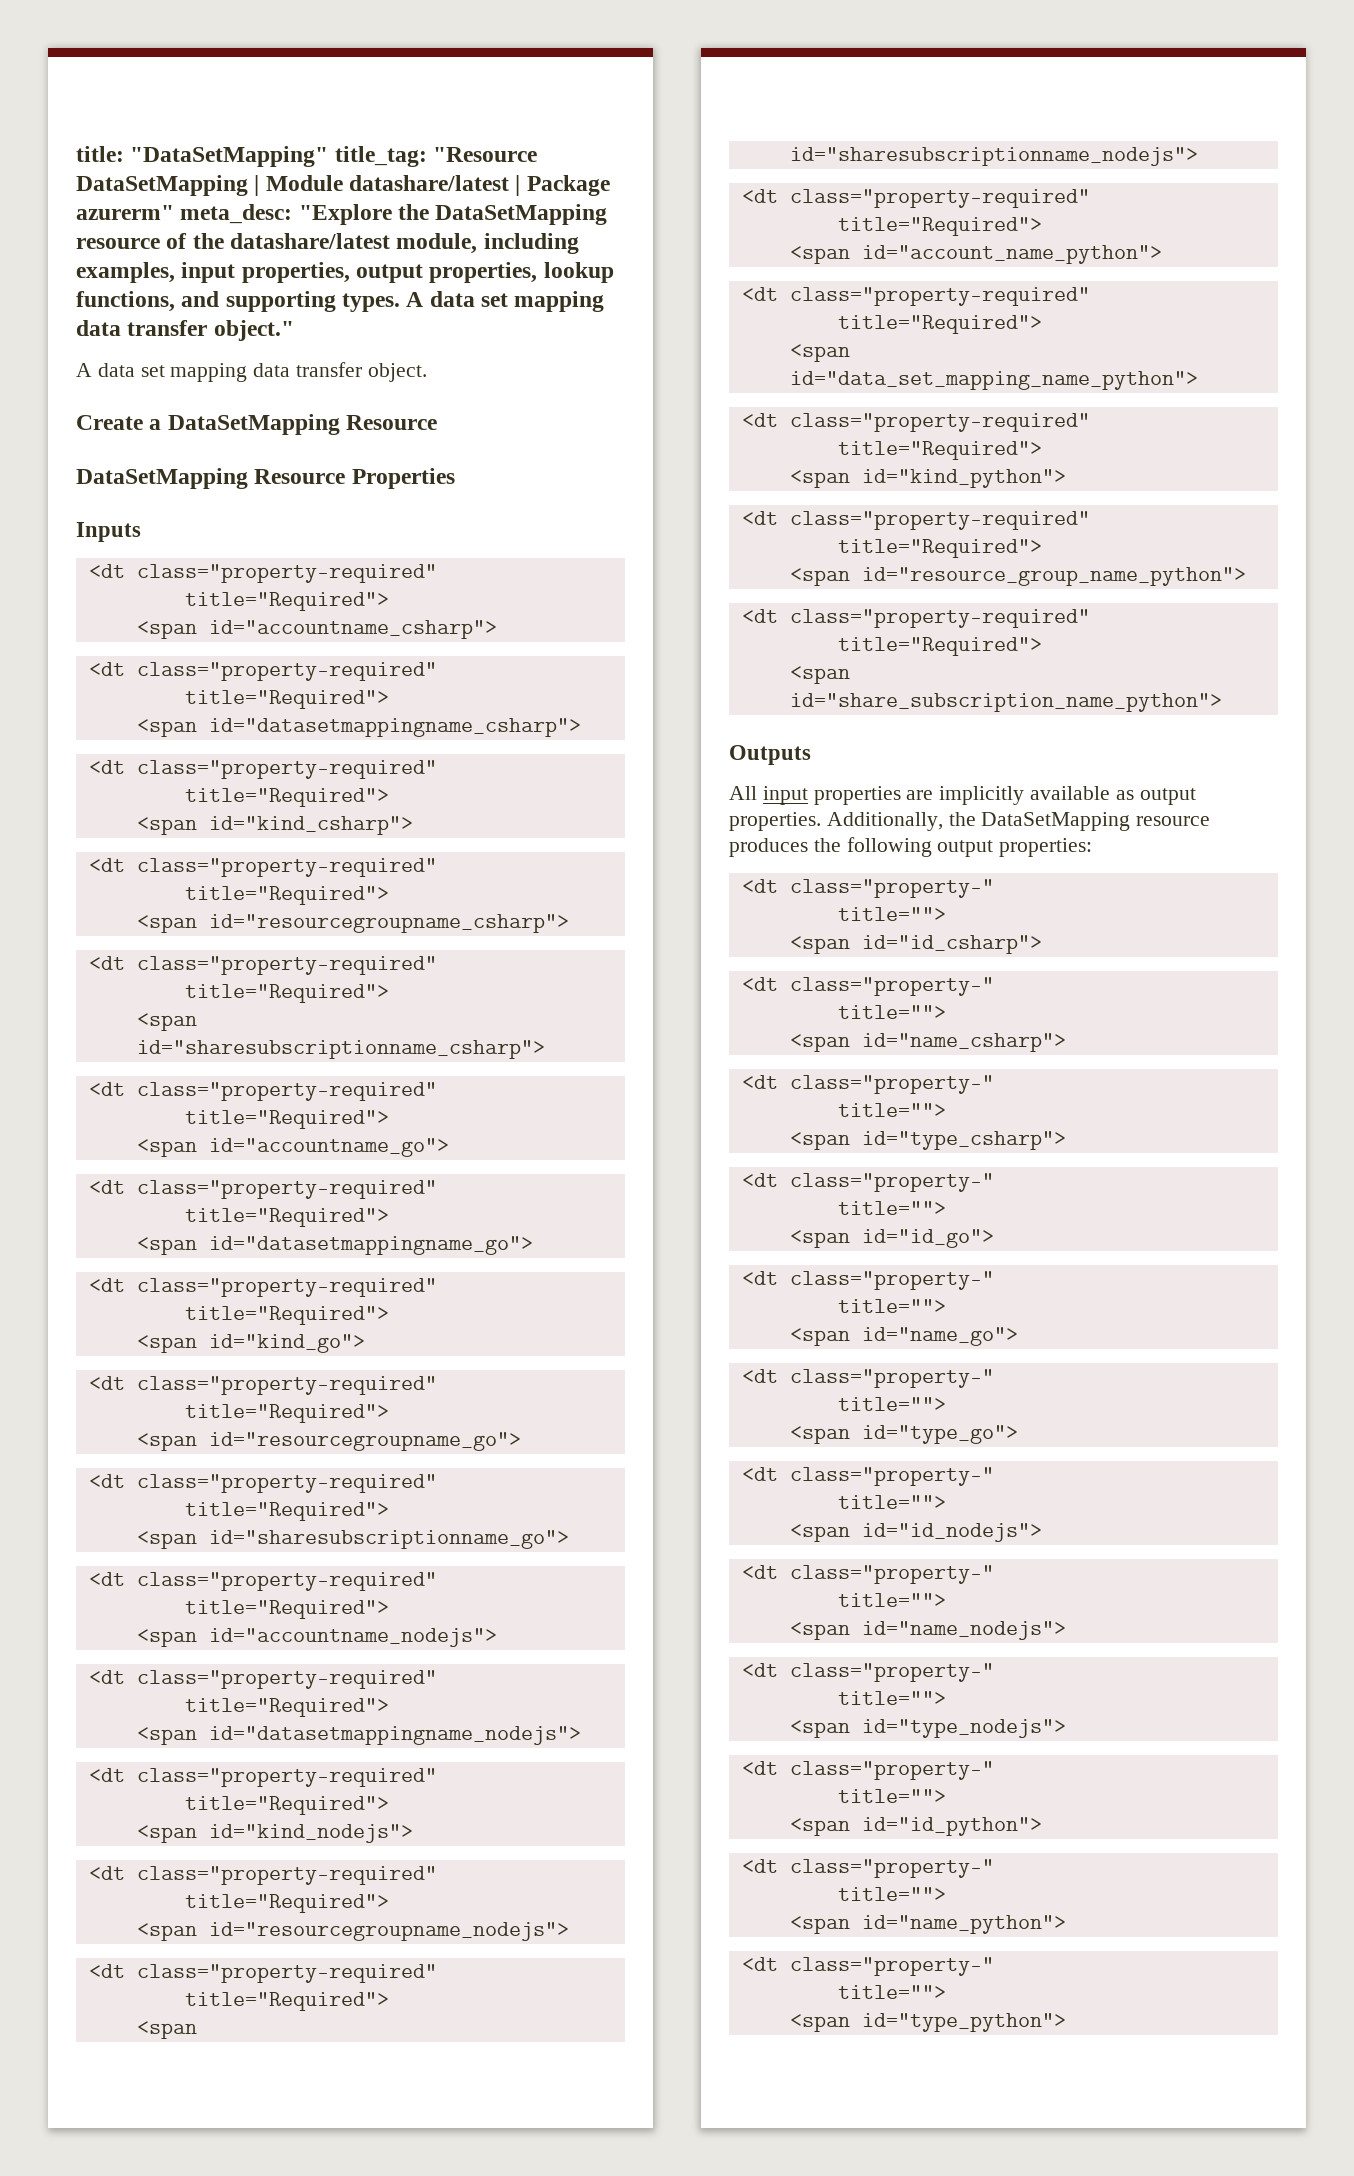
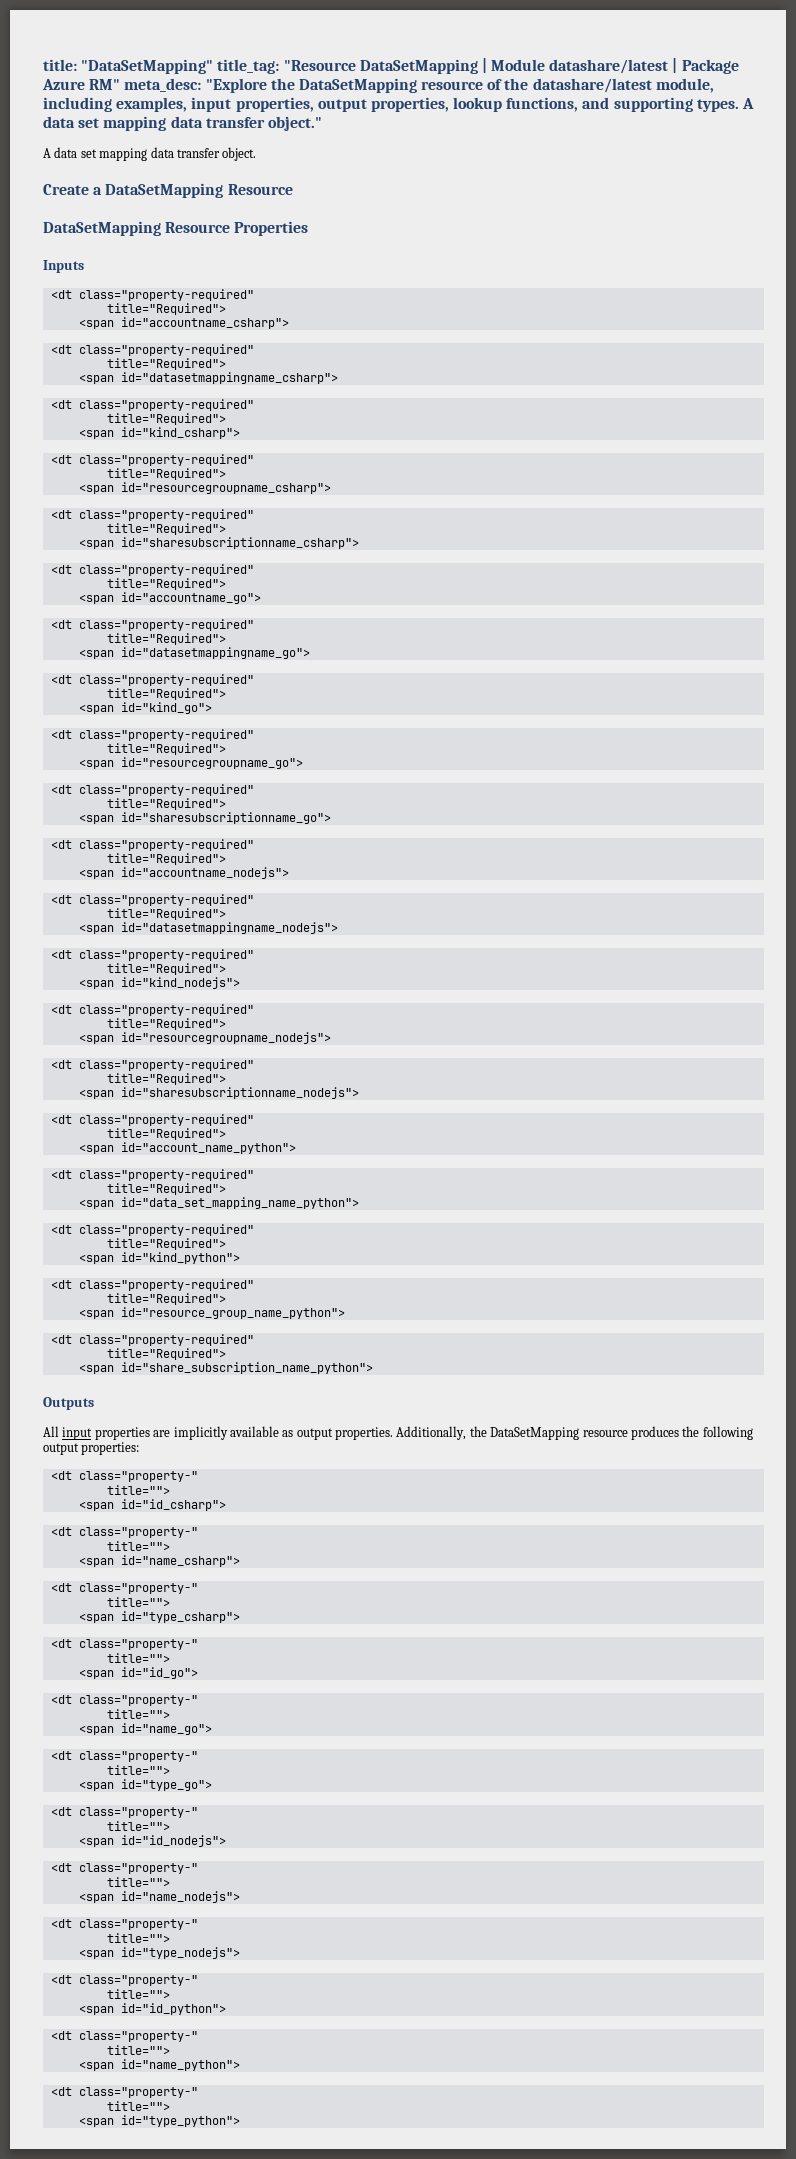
- title: "DataSetMapping" title_tag: "Resource DataSetMapping | Module datashare/latest | Package azurerm" meta_desc: "Explore the DataSetMapping resource of the datashare/latest module, including examples, input properties, output properties, lookup functions, and supporting types.
+ title: "DataSetMapping" title_tag: "Resource DataSetMapping | Module datashare/latest | Package Azure RM" meta_desc: "Explore the DataSetMapping resource of the datashare/latest module, including examples, input properties, output properties, lookup functions, and supporting types.

